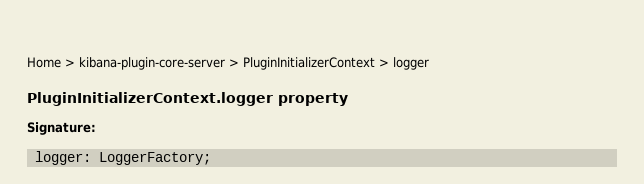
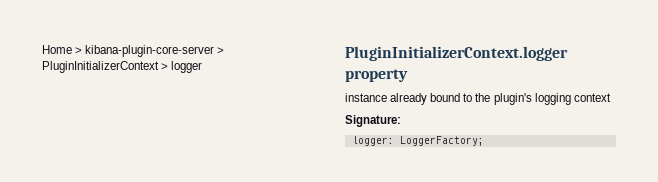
+ instance already bound to the plugin's logging context

